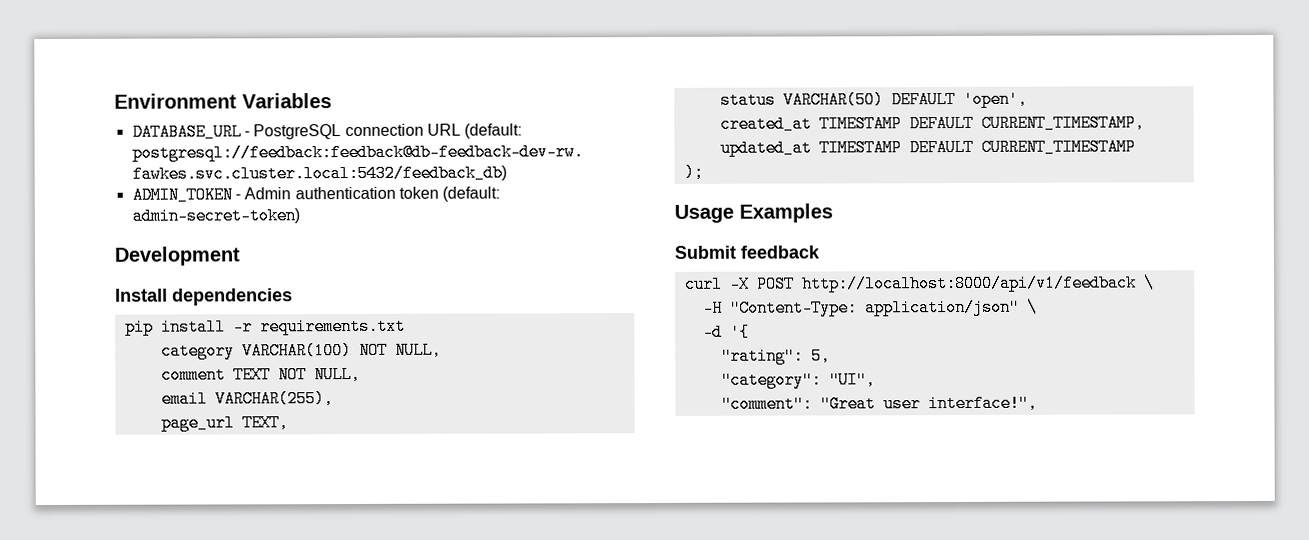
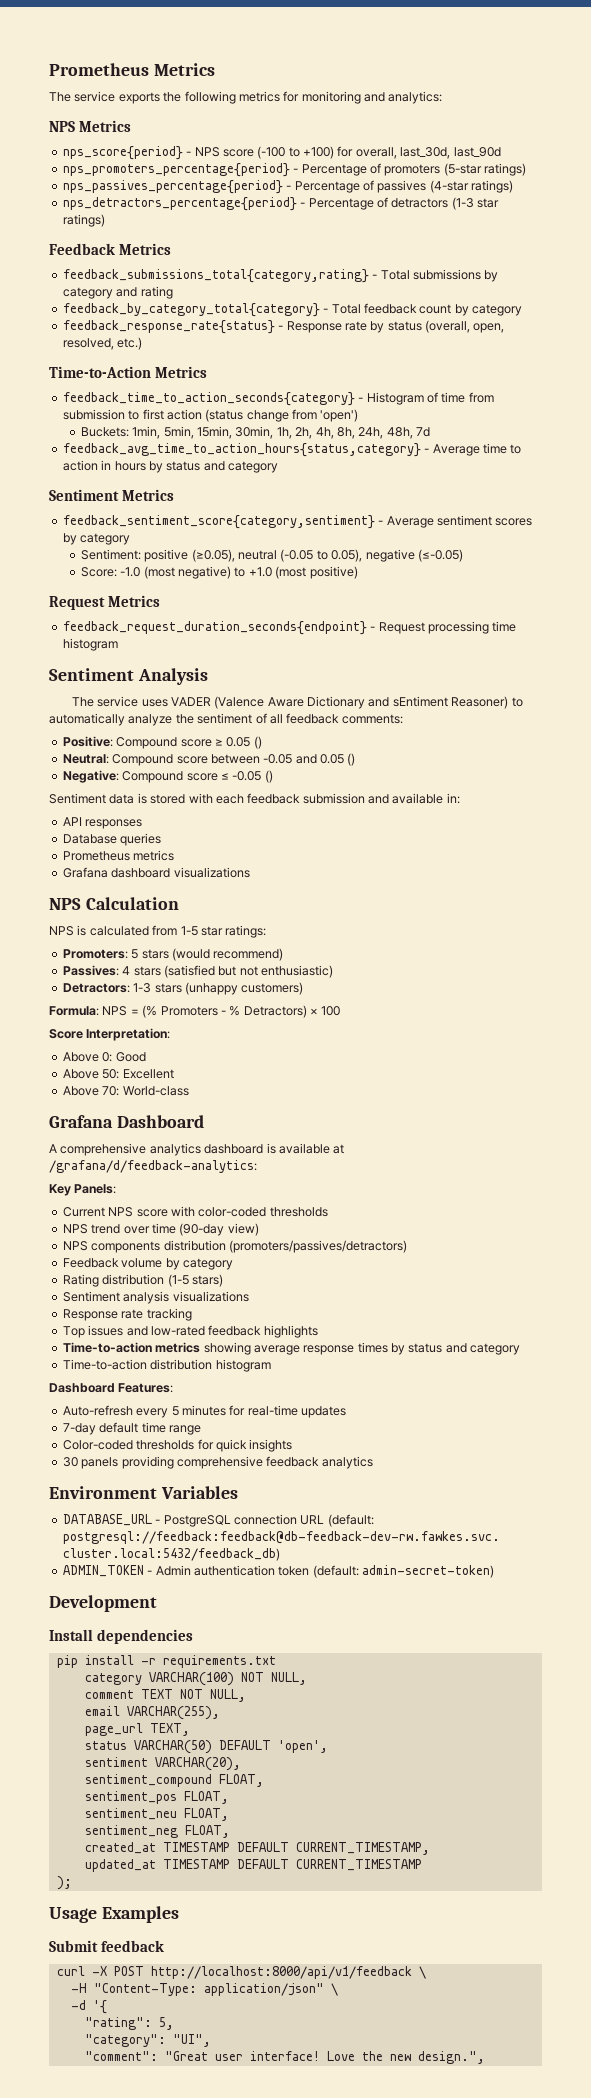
+ Prometheus Metrics
+ The service exports the following metrics for monitoring and analytics:
+ NPS Metrics
+ nps_score{period} - NPS score (-100 to +100) for overall, last_30d, last_90d
+ nps_promoters_percentage{period} - Percentage of promoters (5-star ratings)
+ nps_passives_percentage{period} - Percentage of passives (4-star ratings)
+ nps_detractors_percentage{period} - Percentage of detractors (1-3 star ratings)
+ Feedback Metrics
+ feedback_submissions_total{category,rating} - Total submissions by category and rating
+ feedback_by_category_total{category} - Total feedback count by category
+ feedback_response_rate{status} - Response rate by status (overall, open, resolved, etc.)
+ Time-to-Action Metrics
+ feedback_time_to_action_seconds{category} - Histogram of time from submission to first action (status change from 'open')
+ Buckets: 1min, 5min, 15min, 30min, 1h, 2h, 4h, 8h, 24h, 48h, 7d
+ feedback_avg_time_to_action_hours{status,category} - Average time to action in hours by status and category
+ Sentiment Metrics
+ feedback_sentiment_score{category,sentiment} - Average sentiment scores by category
+ Sentiment: positive (≥0.05), neutral (-0.05 to 0.05), negative (≤-0.05)
+ Score: -1.0 (most negative) to +1.0 (most positive)
+ Request Metrics
+ feedback_request_duration_seconds{endpoint} - Request processing time histogram
+ Sentiment Analysis
+ The service uses VADER (Valence Aware Dictionary and sEntiment Reasoner) to automatically analyze the sentiment of all feedback comments:
+ Positive: Compound score ≥ 0.05 ()
+ Neutral: Compound score between -0.05 and 0.05 ()
+ Negative: Compound score ≤ -0.05 ()
+ Sentiment data is stored with each feedback submission and available in:
+ API responses
+ Database queries
+ Prometheus metrics
+ Grafana dashboard visualizations
+ NPS Calculation
+ NPS is calculated from 1-5 star ratings:
+ Promoters: 5 stars (would recommend)
+ Passives: 4 stars (satisfied but not enthusiastic)
+ Detractors: 1-3 stars (unhappy customers)
+ Formula: NPS = (% Promoters - % Detractors) × 100
+ Score Interpretation:
+ Above 0: Good
+ Above 50: Excellent
+ Above 70: World-class
+ Grafana Dashboard
+ A comprehensive analytics dashboard is available at /grafana/d/feedback-analytics:
+ Key Panels:
+ Current NPS score with color-coded thresholds
+ NPS trend over time (90-day view)
+ NPS components distribution (promoters/passives/detractors)
+ Feedback volume by category
+ Rating distribution (1-5 stars)
+ Sentiment analysis visualizations
+ Response rate tracking
+ Top issues and low-rated feedback highlights
+ Time-to-action metrics showing average response times by status and category
+ Time-to-action distribution histogram
+ Dashboard Features:
+ Auto-refresh every 5 minutes for real-time updates
+ 7-day default time range
+ Color-coded thresholds for quick insights
+ 30 panels providing comprehensive feedback analytics
+ sentiment VARCHAR(20),
+ sentiment_compound FLOAT,
+ sentiment_pos FLOAT,
+ sentiment_neu FLOAT,
+ sentiment_neg FLOAT,
- "comment": "Great user interface!",
+ "comment": "Great user interface! Love the new design.",

